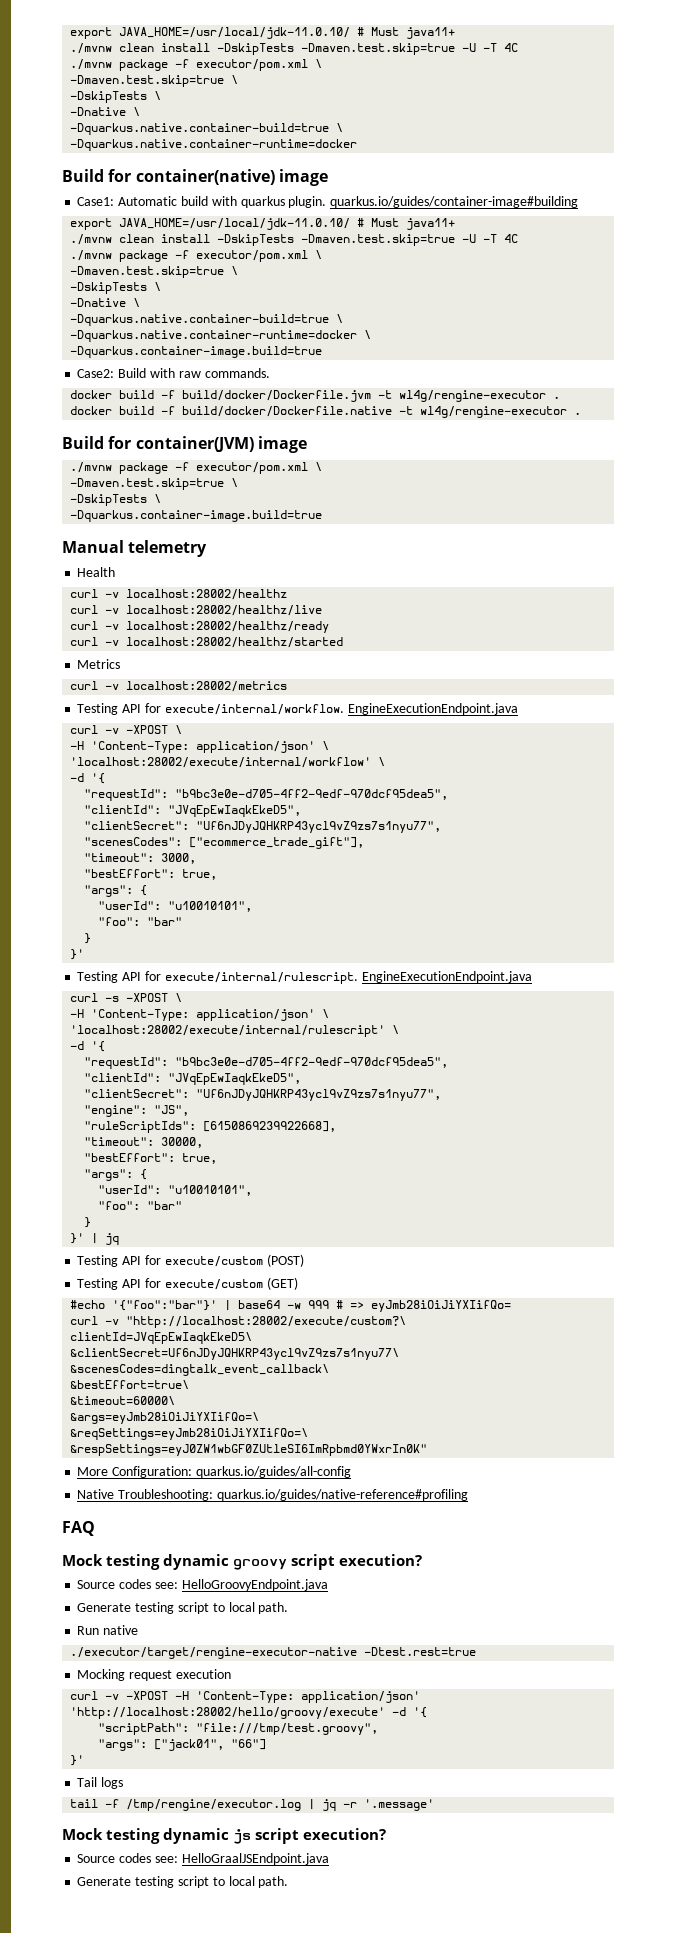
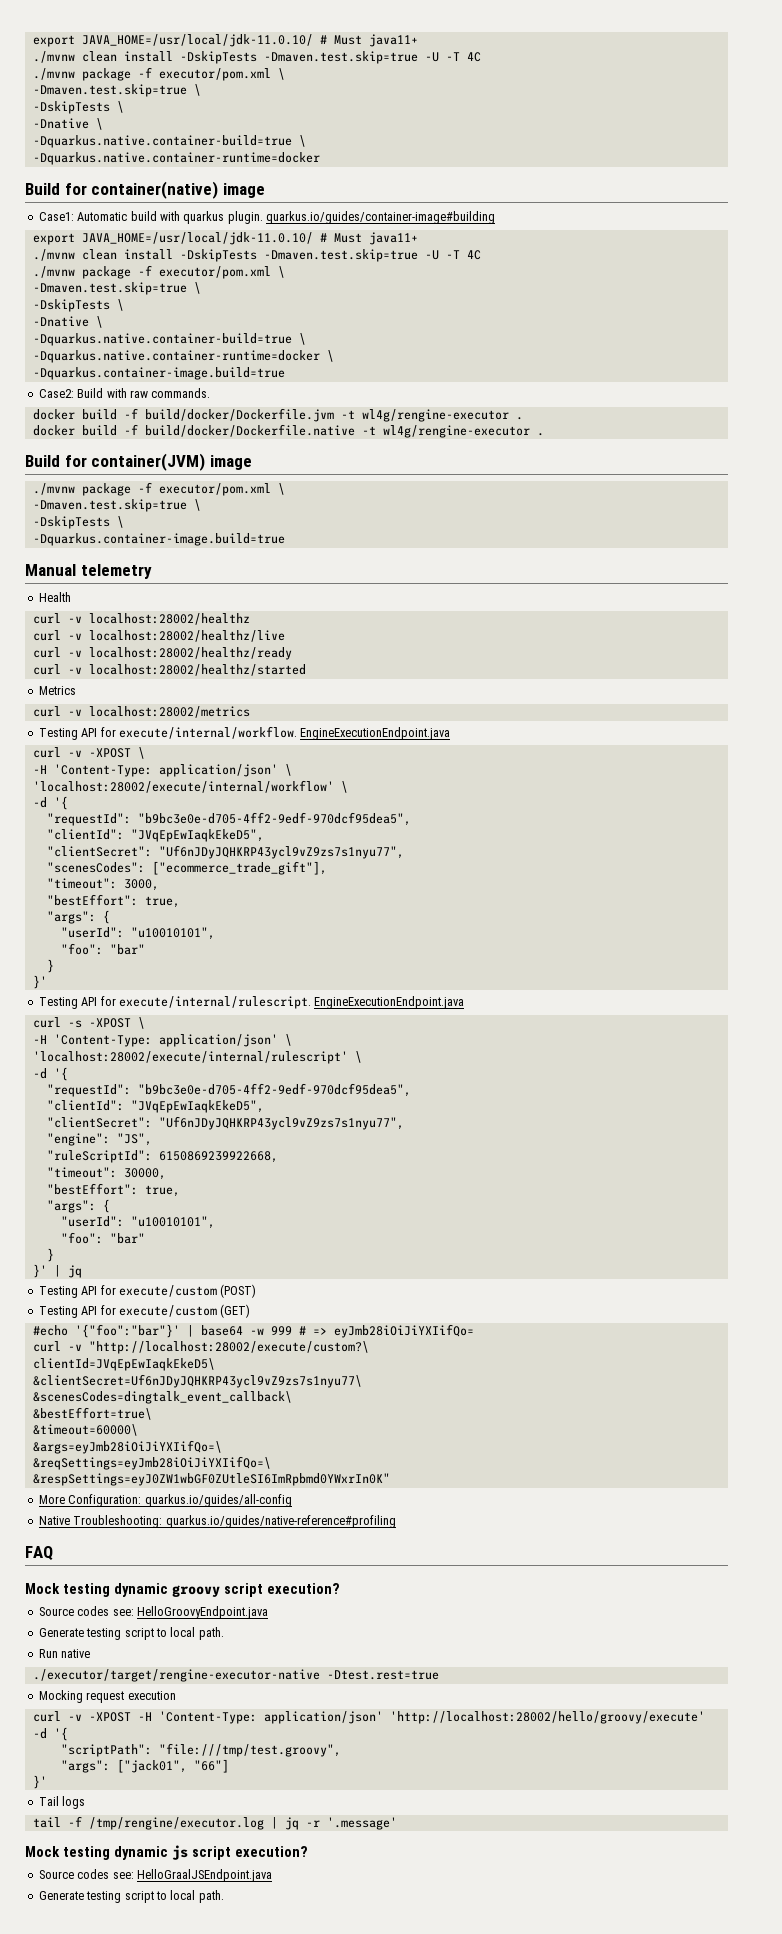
- "ruleScriptIds": [6150869239922668],
+ "ruleScriptId": 6150869239922668,

